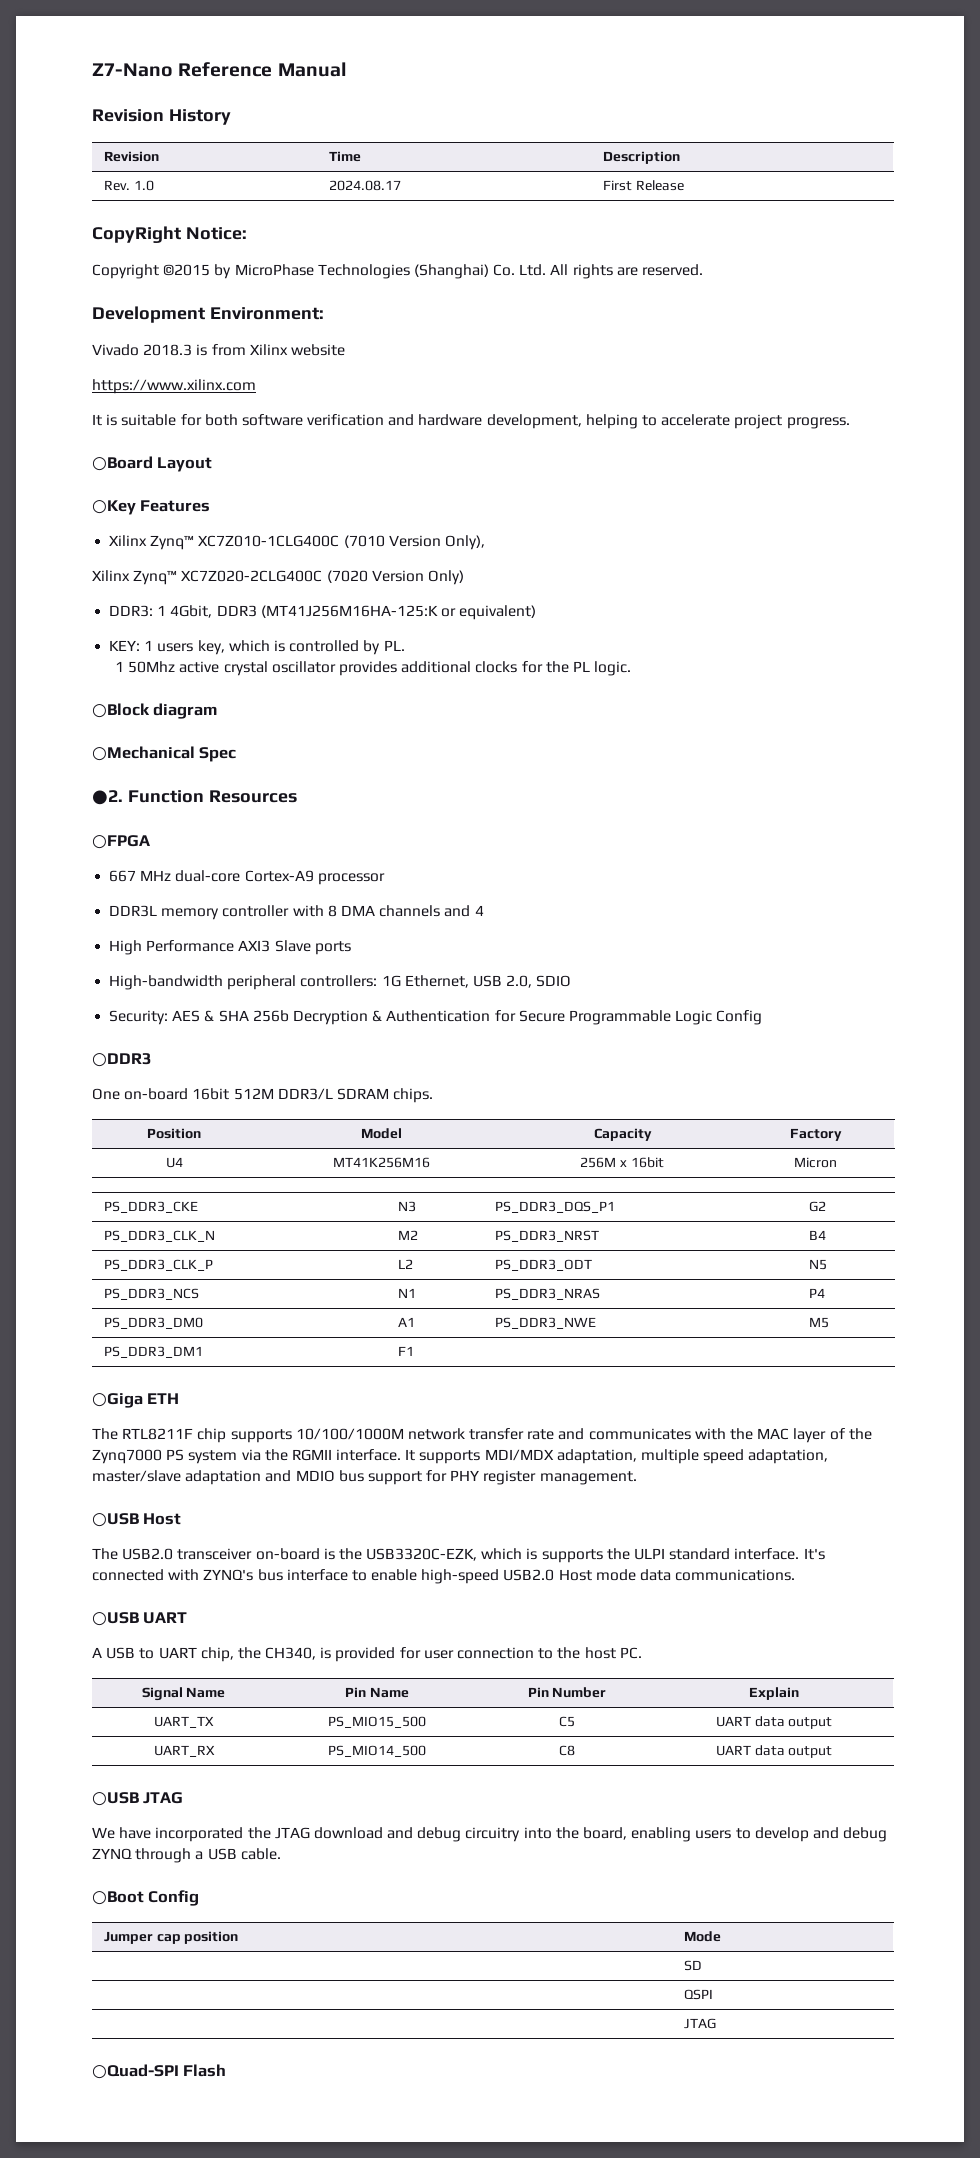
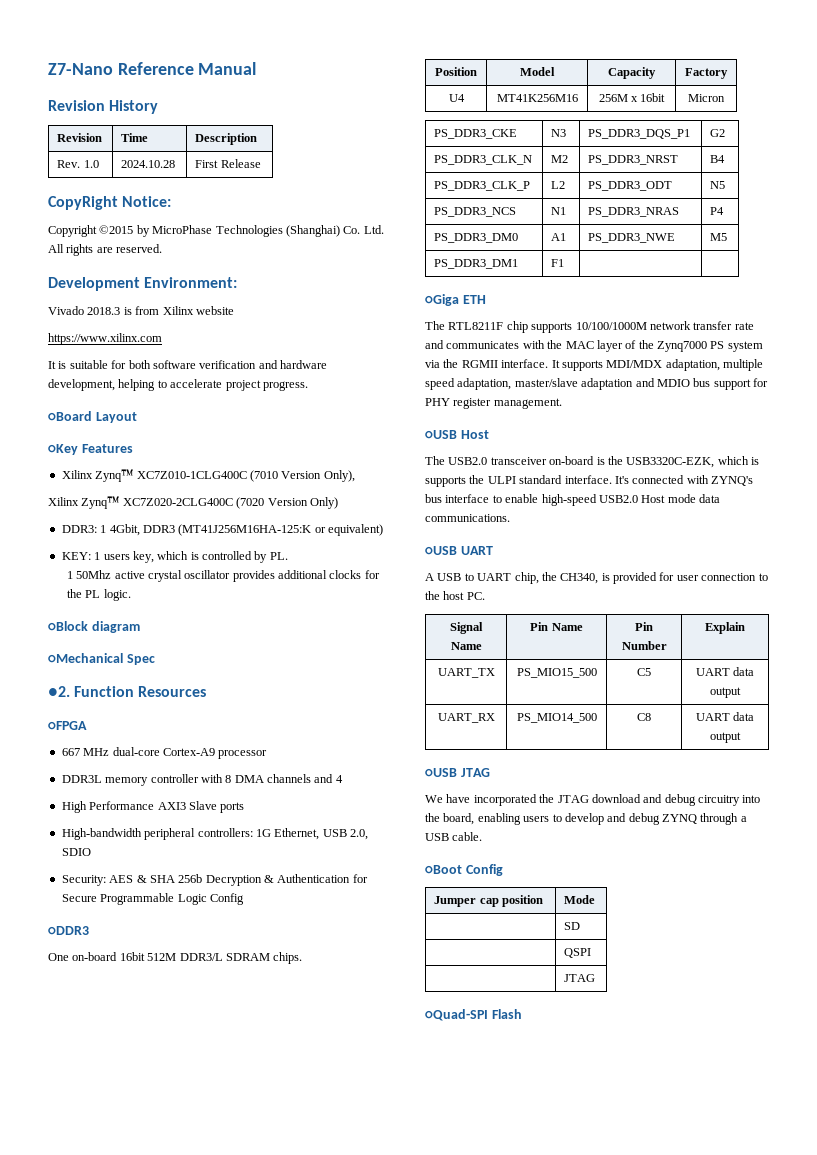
- Rev. 1.0 | 2024.08.17 | First Release
+ Rev. 1.0 | 2024.10.28 | First Release

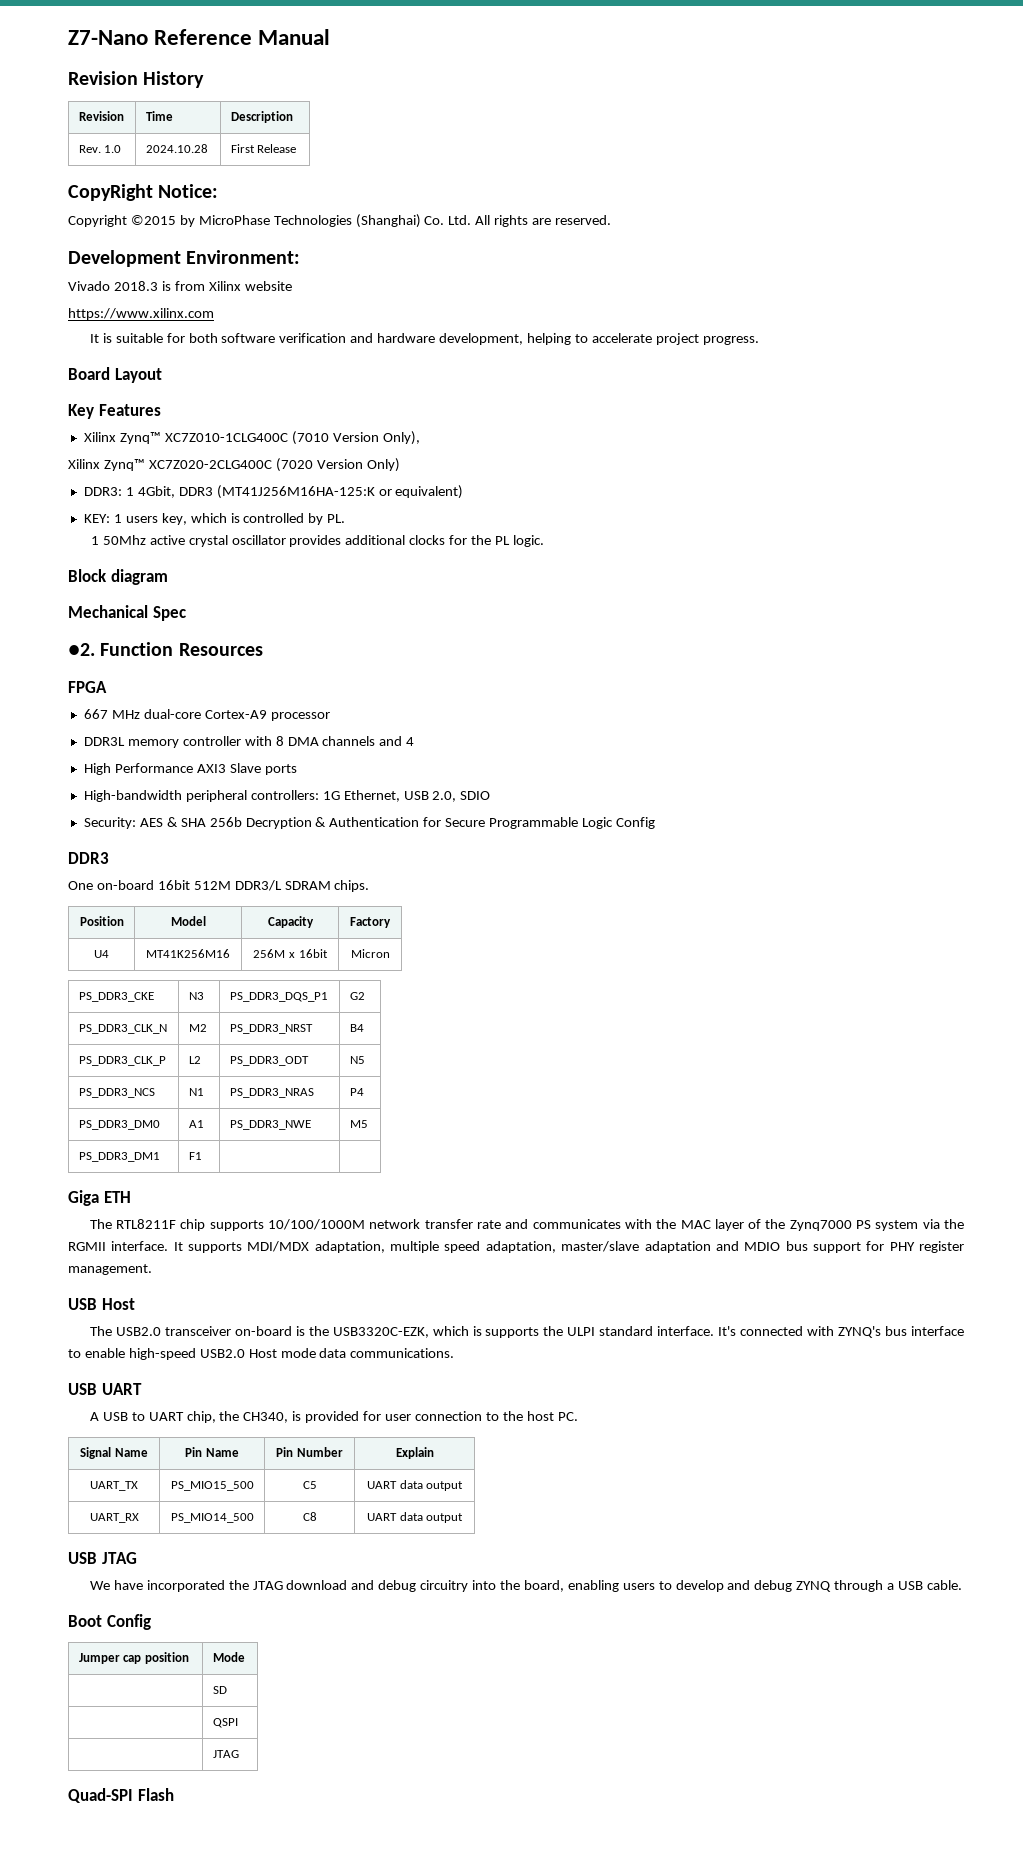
- ○Board Layout
+ Board Layout
- ○Key Features
+ Key Features
- ○Block diagram
+ Block diagram
- ○Mechanical Spec
+ Mechanical Spec
- ○FPGA
+ FPGA
  Security: AES & SHA 256b Decryption & Authentication for Secure Programmable Logic Config
- ○DDR3
+ DDR3
- ○Giga ETH
+ Giga ETH
- ○USB Host
+ USB Host
- ○USB UART
+ USB UART
- ○USB JTAG
+ USB JTAG
- ○Boot Config
+ Boot Config
- ○Quad-SPI Flash
+ Quad-SPI Flash

